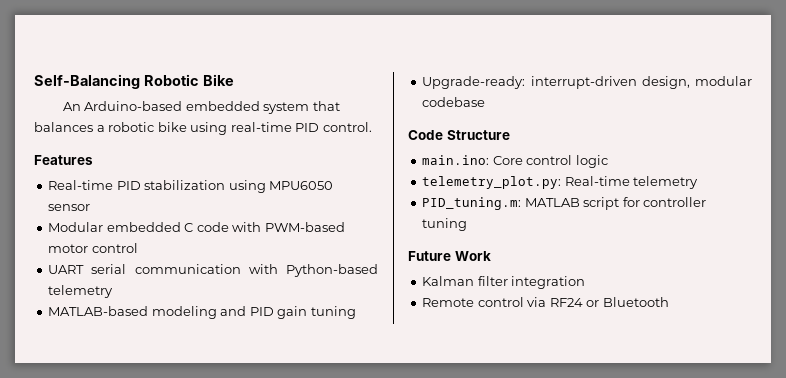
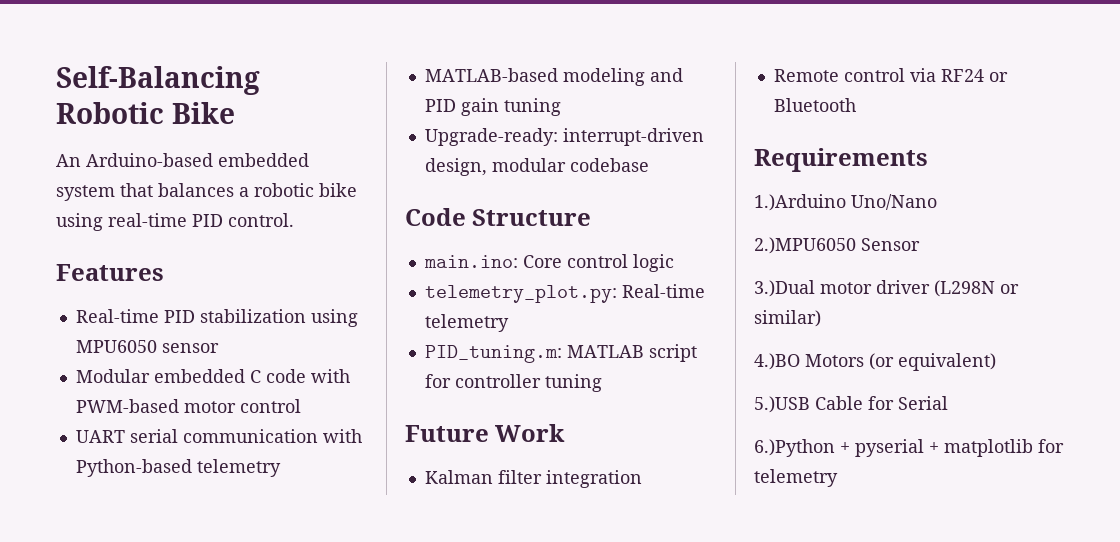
+ Requirements
+ 1.)Arduino Uno/Nano
+ 2.)MPU6050 Sensor
+ 3.)Dual motor driver (L298N or similar)
+ 4.)BO Motors (or equivalent)
+ 5.)USB Cable for Serial
+ 6.)Python + pyserial + matplotlib for telemetry

